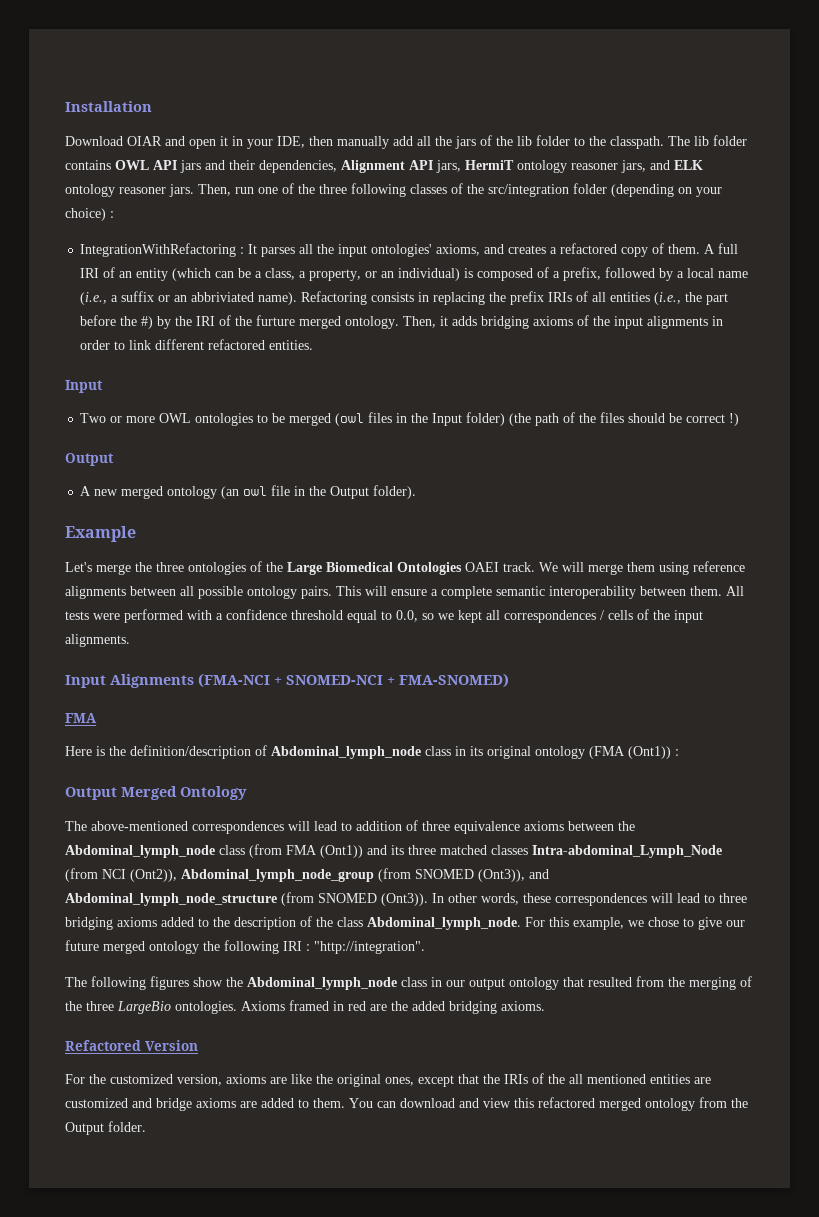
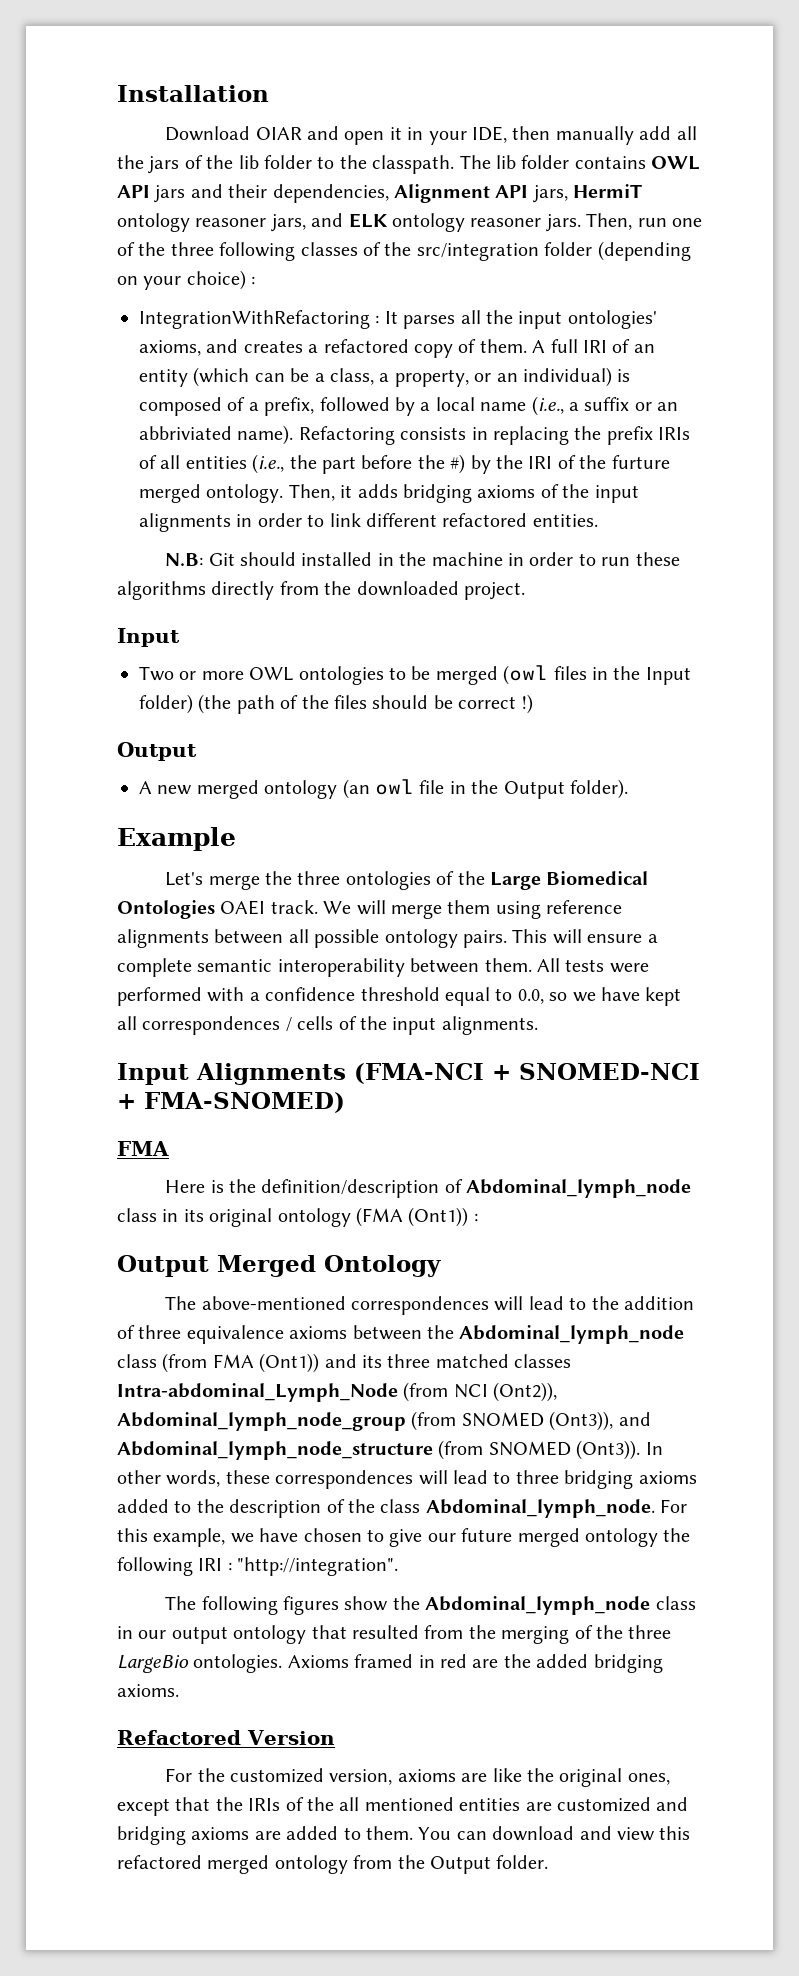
+ N.B: Git should installed in the machine in order to run these algorithms directly from the downloaded project.
- All tests were performed with a confidence threshold equal to 0.0, so we kept all correspondences / cells of the input alignments.
+ All tests were performed with a confidence threshold equal to 0.0, so we have kept all correspondences / cells of the input alignments.
- The above-mentioned correspondences will lead to addition of three equivalence axioms between the Abdominal_lymph_node class (from FMA (Ont1)) and its three matched classes Intra-abdominal_Lymph_Node (from NCI (Ont2)), Abdominal_lymph_node_group (from SNOMED (Ont3)), and Abdominal_lymph_node_structure (from SNOMED (Ont3)).
+ The above-mentioned correspondences will lead to the addition of three equivalence axioms between the Abdominal_lymph_node class (from FMA (Ont1)) and its three matched classes Intra-abdominal_Lymph_Node (from NCI (Ont2)), Abdominal_lymph_node_group (from SNOMED (Ont3)), and Abdominal_lymph_node_structure (from SNOMED (Ont3)).
- For this example, we chose to give our future merged ontology the following IRI : "http://integration".
+ For this example, we have chosen to give our future merged ontology the following IRI : "http://integration".
- For the customized version, axioms are like the original ones, except that the IRIs of the all mentioned entities are customized and bridge axioms are added to them.
+ For the customized version, axioms are like the original ones, except that the IRIs of the all mentioned entities are customized and bridging axioms are added to them.

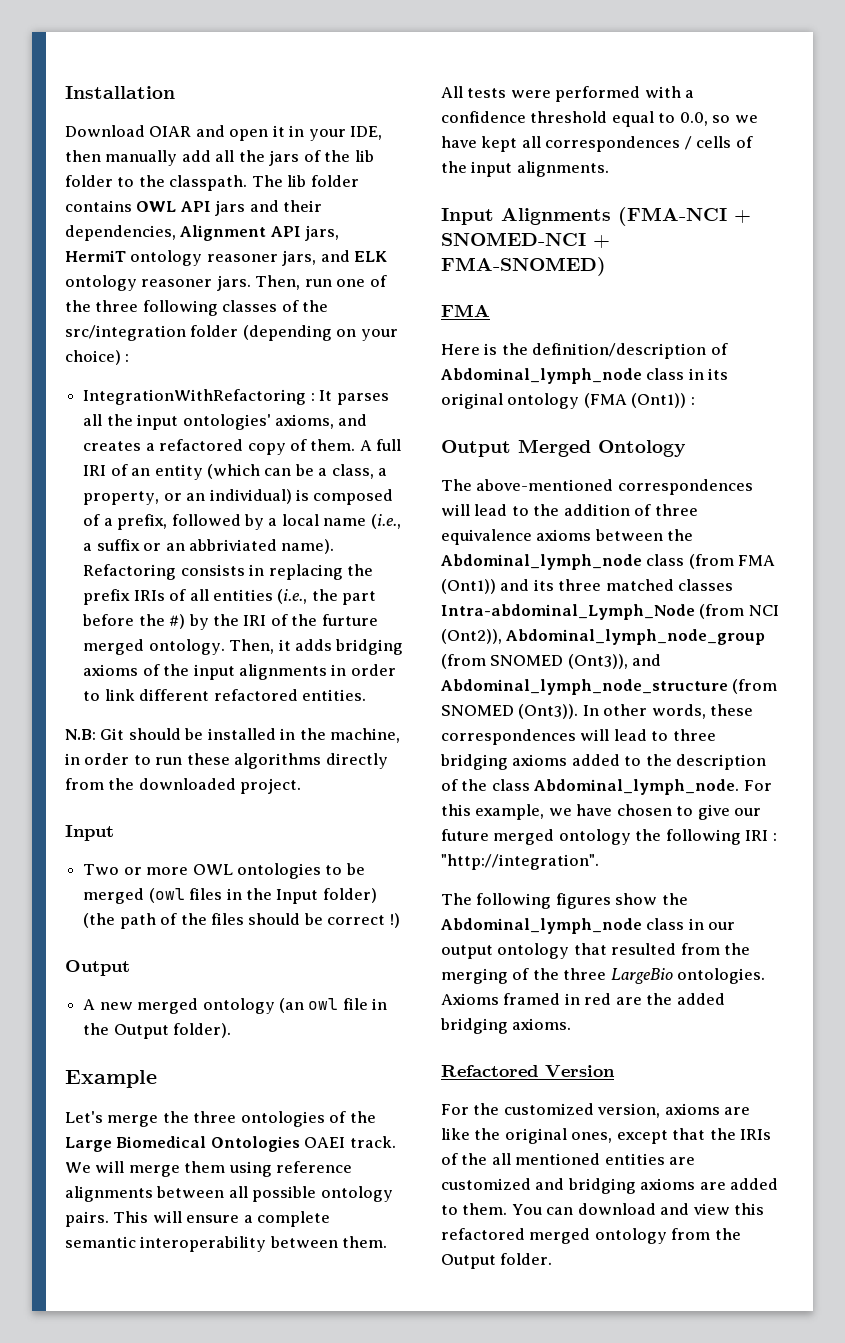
- N.B: Git should installed in the machine in order to run these algorithms directly from the downloaded project.
+ N.B: Git should be installed in the machine, in order to run these algorithms directly from the downloaded project.

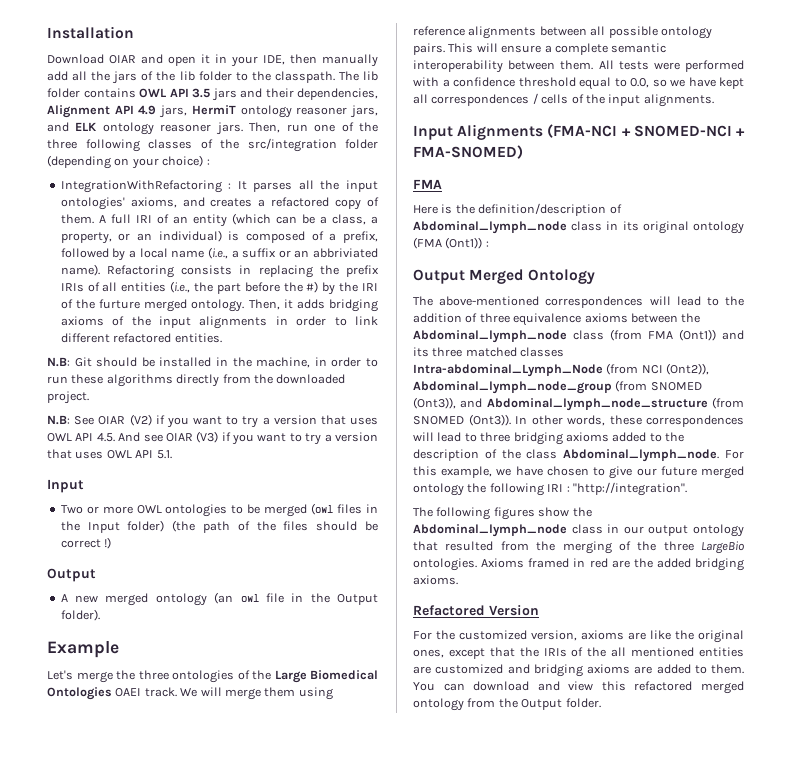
- The lib folder contains OWL API jars and their dependencies, Alignment API jars, HermiT ontology reasoner jars, and ELK ontology reasoner jars.
+ The lib folder contains OWL API 3.5 jars and their dependencies, Alignment API 4.9 jars, HermiT ontology reasoner jars, and ELK ontology reasoner jars.
+ N.B: See OIAR (V2) if you want to try a version that uses OWL API 4.5. And see OIAR (V3) if you want to try a version that uses OWL API 5.1.

